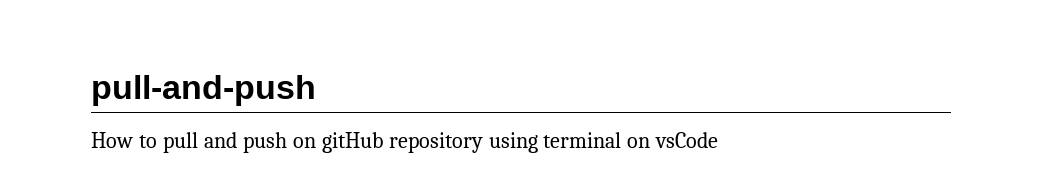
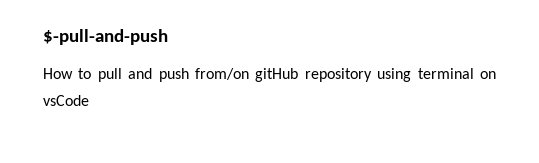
- pull-and-push
+ $-pull-and-push
- How to pull and push on gitHub repository using terminal on vsCode
+ How to pull and push from/on gitHub repository using terminal on vsCode

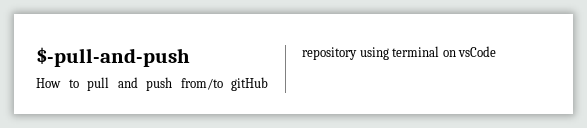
- How to pull and push from/on gitHub repository using terminal on vsCode
+ How to pull and push from/to gitHub repository using terminal on vsCode

